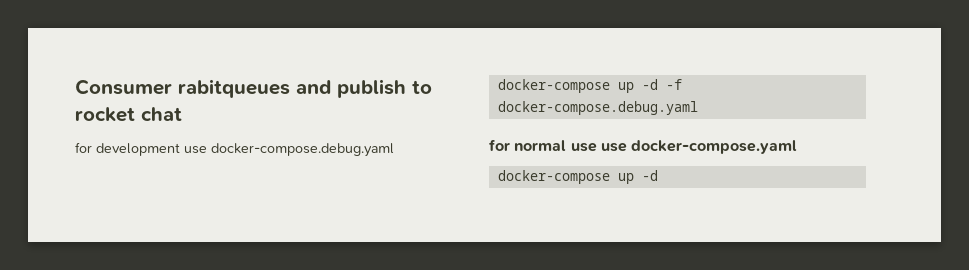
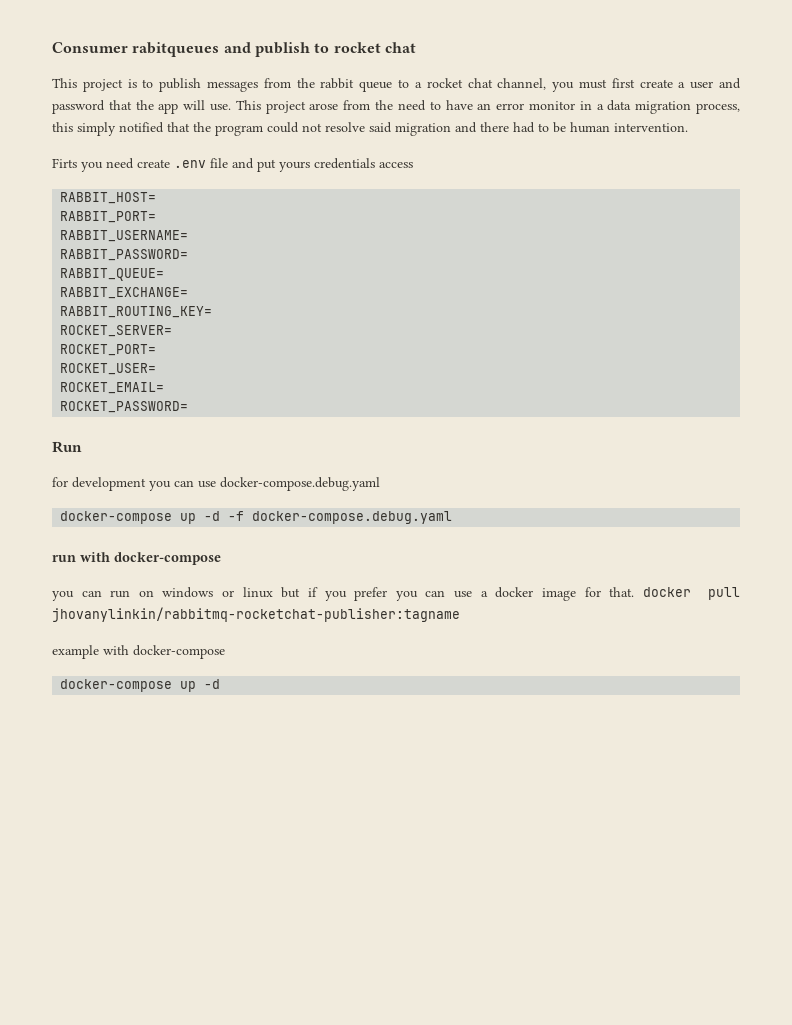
+ This project is to publish messages from the rabbit queue to a rocket chat channel, you must first create a user and password that the app will use. This project arose from the need to have an error monitor in a data migration process, this simply notified that the program could not resolve said migration and there had to be human intervention.
+ Firts you need create .env file and put yours credentials access
+ RABBIT_HOST=
+ RABBIT_PORT=
+ RABBIT_USERNAME=
+ RABBIT_PASSWORD=
+ RABBIT_QUEUE=
+ RABBIT_EXCHANGE=
+ RABBIT_ROUTING_KEY=
+ ROCKET_SERVER=
+ ROCKET_PORT=
+ ROCKET_USER=
+ ROCKET_EMAIL=
+ ROCKET_PASSWORD=
+ Run
- for development use docker-compose.debug.yaml
+ for development you can use docker-compose.debug.yaml
- for normal use use docker-compose.yaml
+ run with docker-compose
+ you can run on windows or linux but if you prefer you can use a docker image for that. docker pull jhovanylinkin/rabbitmq-rocketchat-publisher:tagname
+ example with docker-compose

